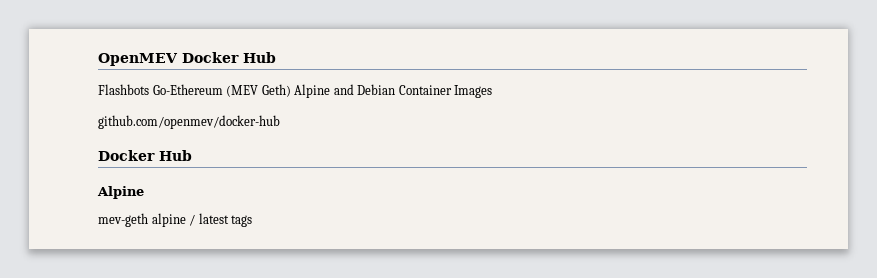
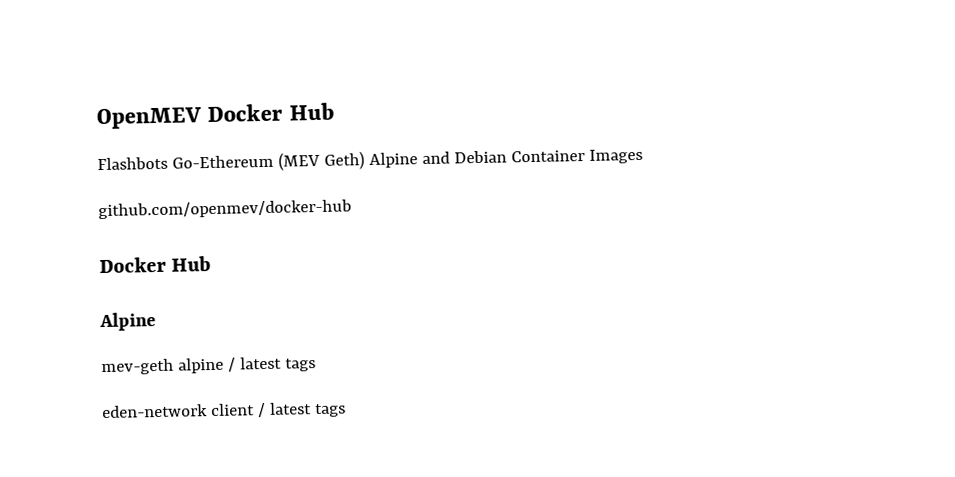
+ eden-network client / latest tags

